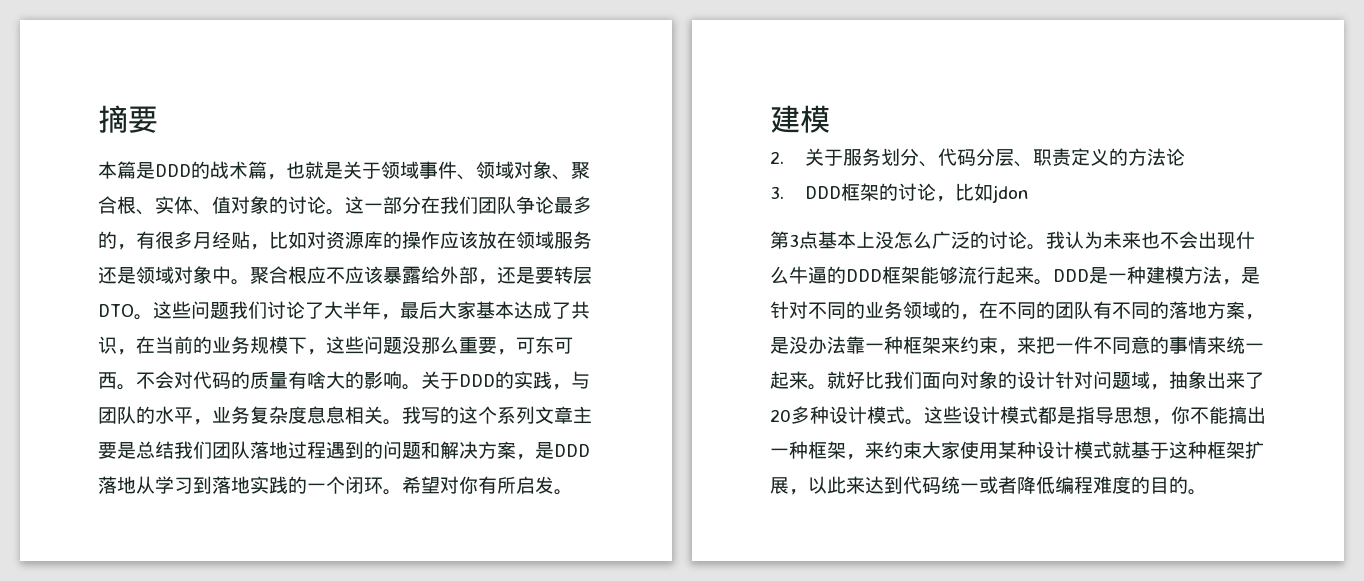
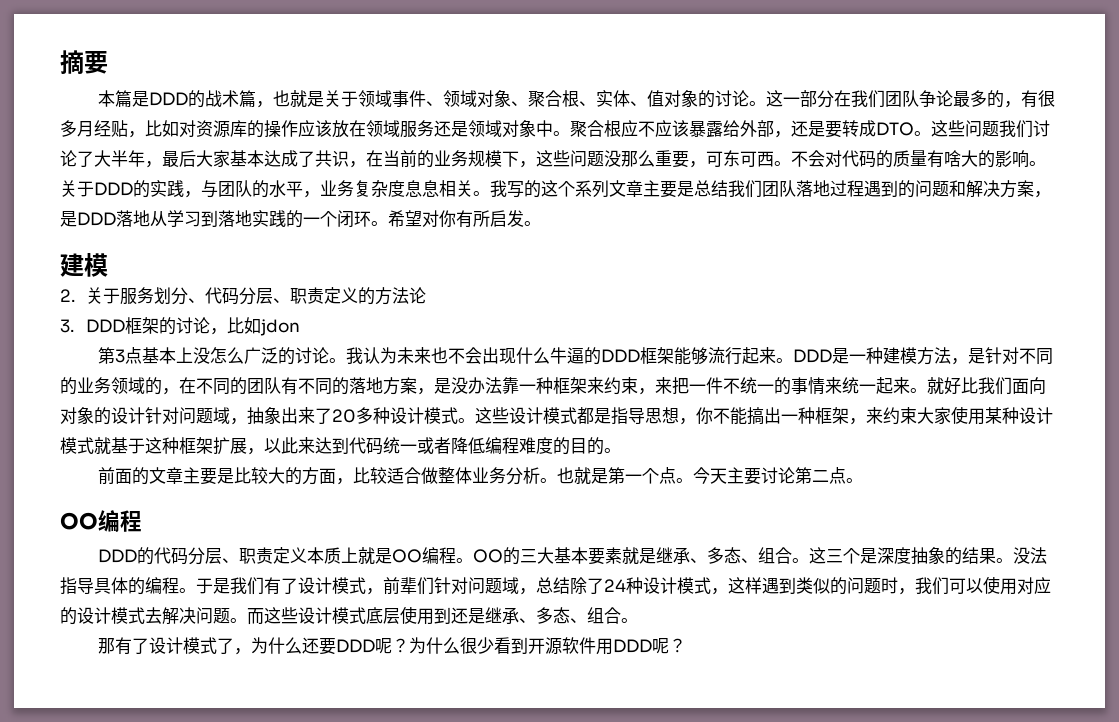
- 聚合根应不应该暴露给外部，还是要转层DTO。
+ 聚合根应不应该暴露给外部，还是要转成DTO。
- DDD是一种建模方法，是针对不同的业务领域的，在不同的团队有不同的落地方案，是没办法靠一种框架来约束，来把一件不同意的事情来统一起来。
+ DDD是一种建模方法，是针对不同的业务领域的，在不同的团队有不同的落地方案，是没办法靠一种框架来约束，来把一件不统一的事情来统一起来。
+ 前面的文章主要是比较大的方面，比较适合做整体业务分析。也就是第一个点。今天主要讨论第二点。
+ OO编程
+ DDD的代码分层、职责定义本质上就是OO编程。OO的三大基本要素就是继承、多态、组合。这三个是深度抽象的结果。没法指导具体的编程。于是我们有了设计模式，前辈们针对问题域，总结除了24种设计模式，这样遇到类似的问题时，我们可以使用对应的设计模式去解决问题。而这些设计模式底层使用到还是继承、多态、组合。
+ 那有了设计模式了，为什么还要DDD呢？为什么很少看到开源软件用DDD呢？

